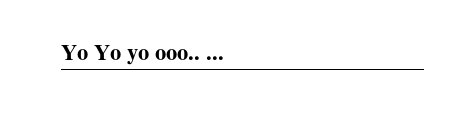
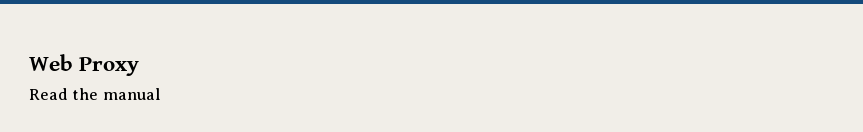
- Yo Yo yo ooo.. ...
+ Web Proxy
+ Read the manual

